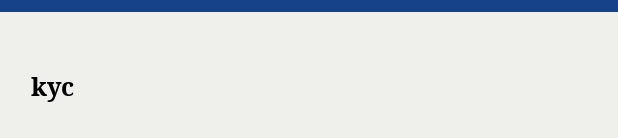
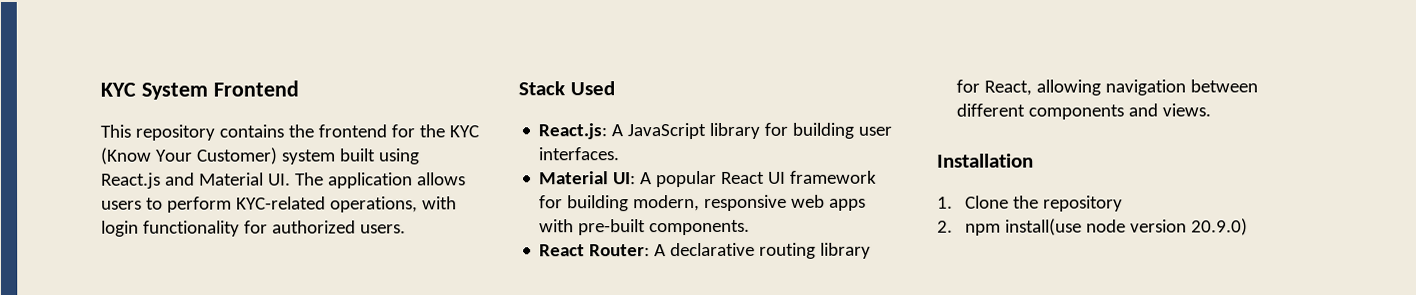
- kyc
+ KYC System Frontend
+ This repository contains the frontend for the KYC (Know Your Customer) system built using React.js and Material UI. The application allows users to perform KYC-related operations, with login functionality for authorized users.
+ Stack Used
+ React.js: A JavaScript library for building user interfaces.
+ Material UI: A popular React UI framework for building modern, responsive web apps with pre-built components.
+ React Router: A declarative routing library for React, allowing navigation between different components and views.
+ Installation
+ 1. Clone the repository
+ 2. npm install(use node version 20.9.0)

